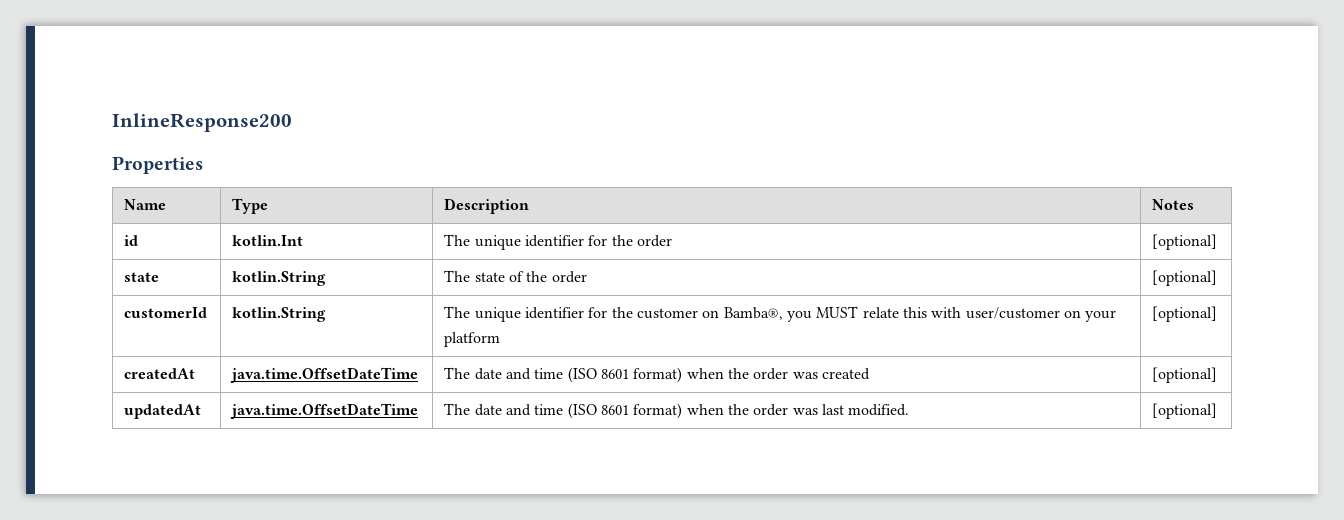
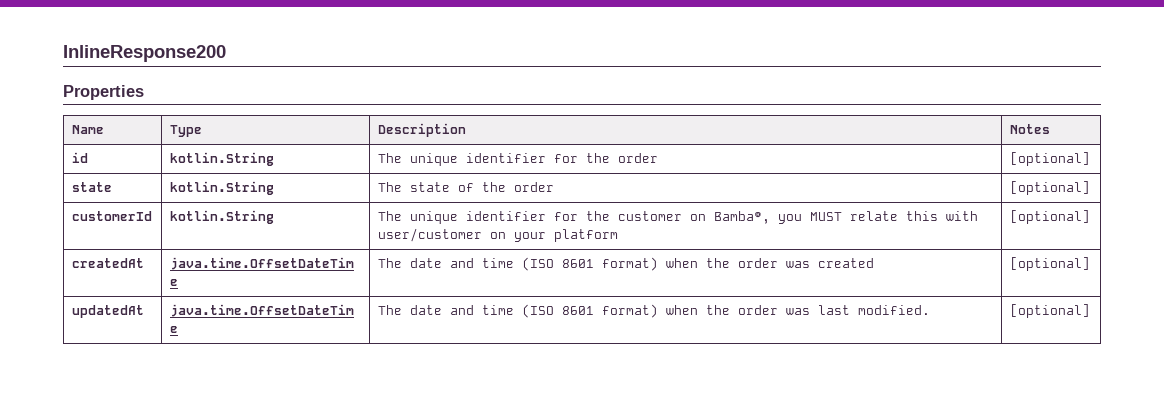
- id | kotlin.Int | The unique identifier for the order | [optional]
+ id | kotlin.String | The unique identifier for the order | [optional]

